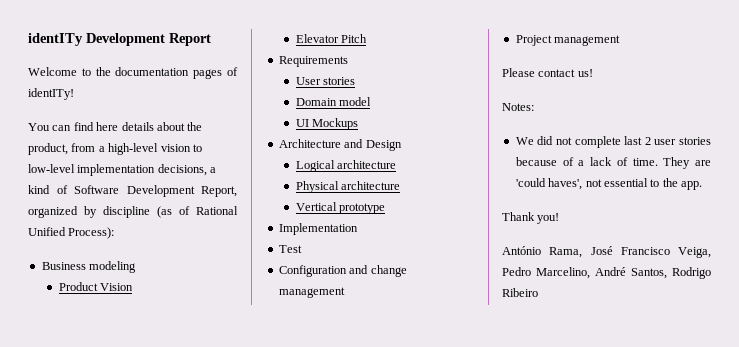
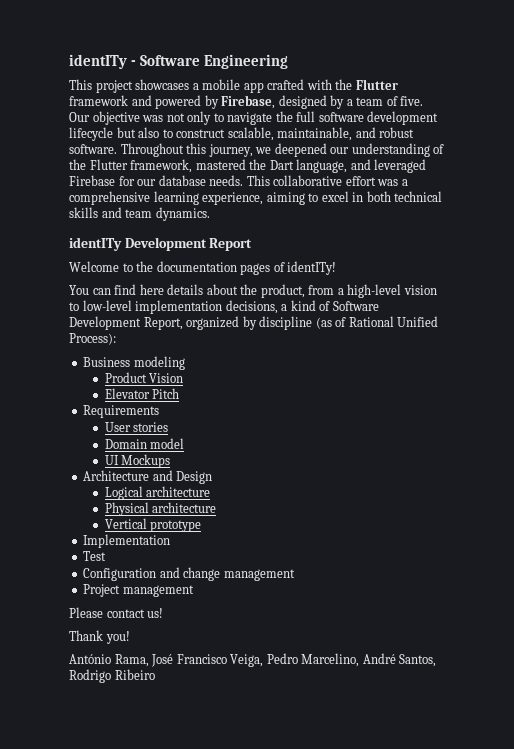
+ identITy - Software Engineering
+ This project showcases a mobile app crafted with the Flutter framework and powered by Firebase, designed by a team of five. Our objective was not only to navigate the full software development lifecycle but also to construct scalable, maintainable, and robust software. Throughout this journey, we deepened our understanding of the Flutter framework, mastered the Dart language, and leveraged Firebase for our database needs. This collaborative effort was a comprehensive learning experience, aiming to excel in both technical skills and team dynamics.
- Notes:
- We did not complete last 2 user stories because of a lack of time. They are 'could haves', not essential to the app.

